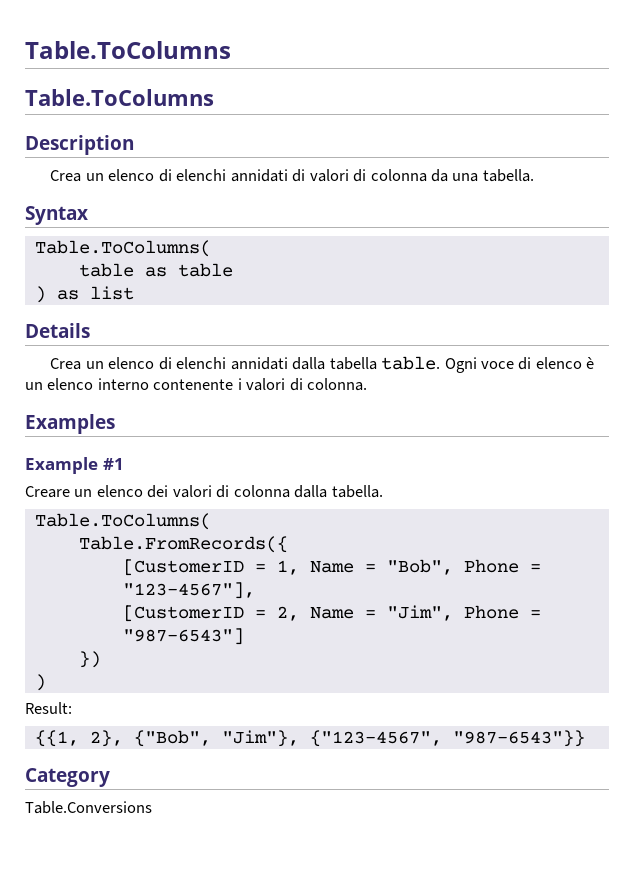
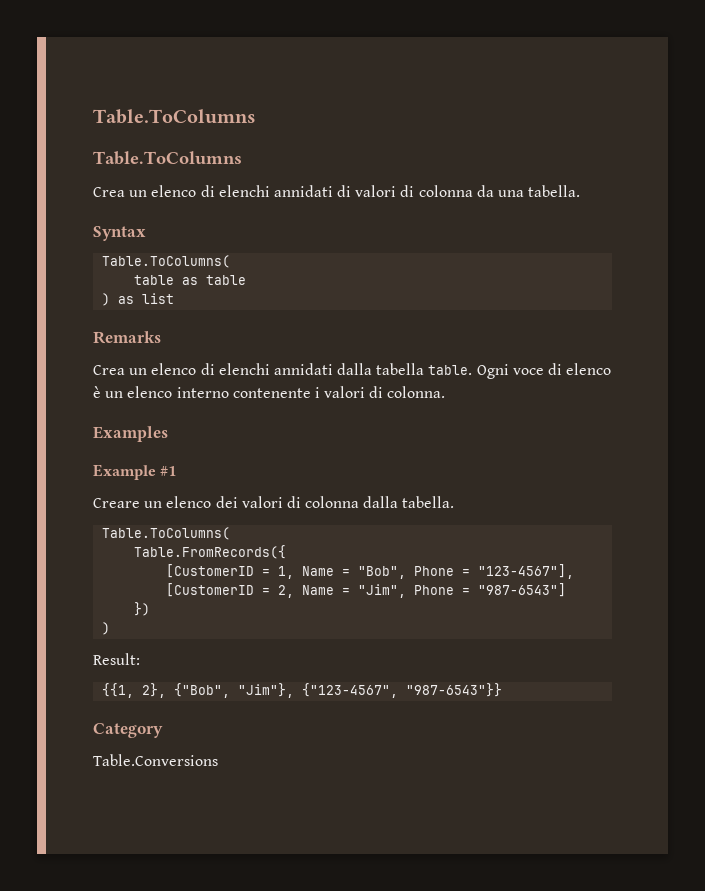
- Description
- Details
+ Remarks

